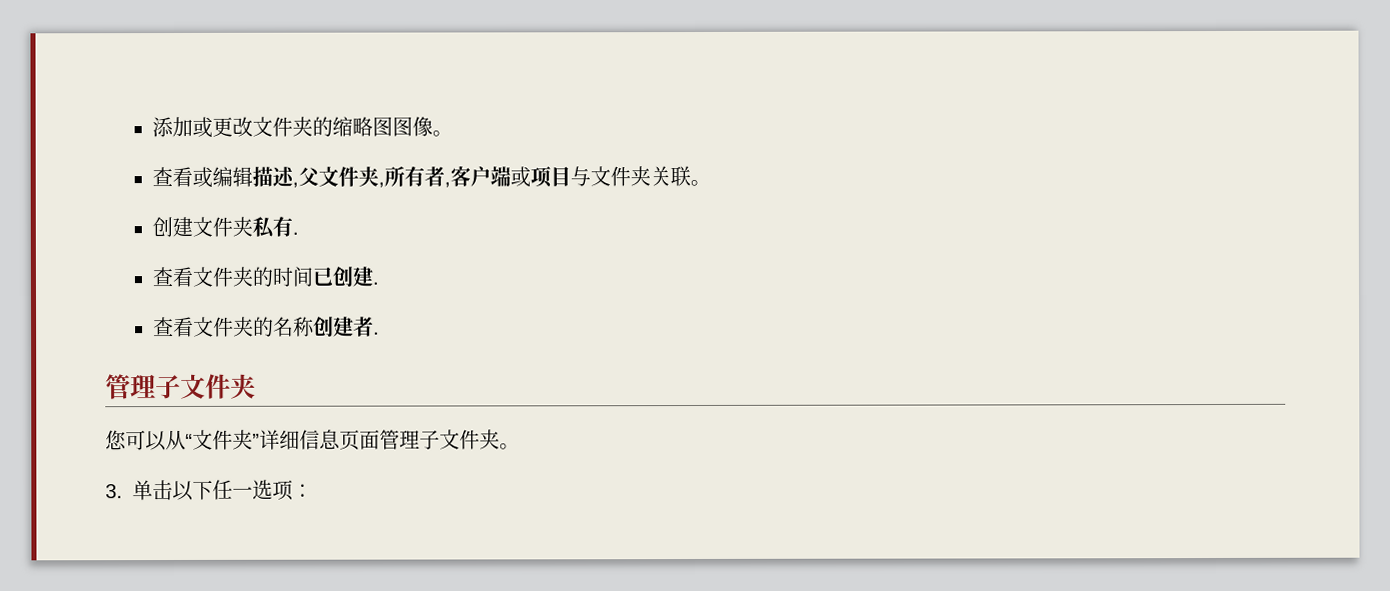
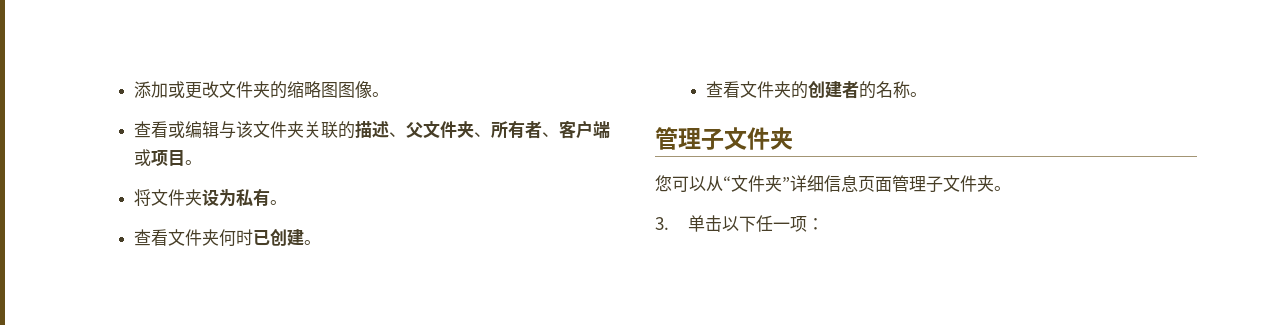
- 查看或编辑描述,父文件夹,所有者,客户端或项目与文件夹关联。
- 创建文件夹私有.
- 查看文件夹的时间已创建.
- 查看文件夹的名称创建者.
+ 查看或编辑与该文件夹关联的描述、父文件夹、所有者、客户端或项目。
+ 将文件夹设为私有。
+ 查看文件夹何时已创建。
+ 查看文件夹的创建者的名称。
- 3.单击以下任一选项：
+ 3.单击以下任一项：

